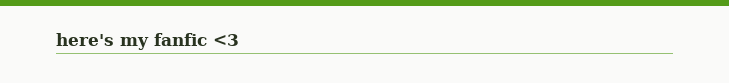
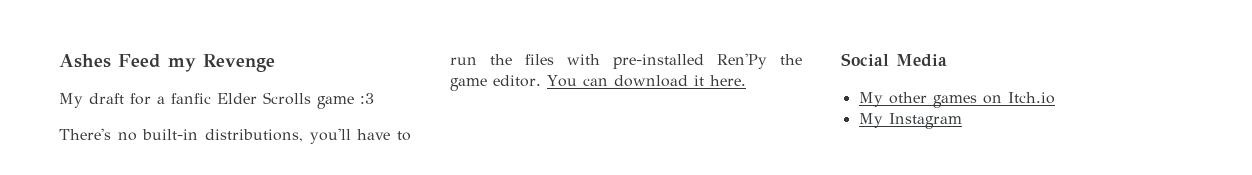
- here's my fanfic <3
+ Ashes Feed my Revenge
+ My draft for a fanfic Elder Scrolls game :3
+ There's no built-in distributions, you'll have to run the files with pre-installed Ren'Py the game editor. You can download it here.
+ Social Media
+ My other games on Itch.io
+ My Instagram

